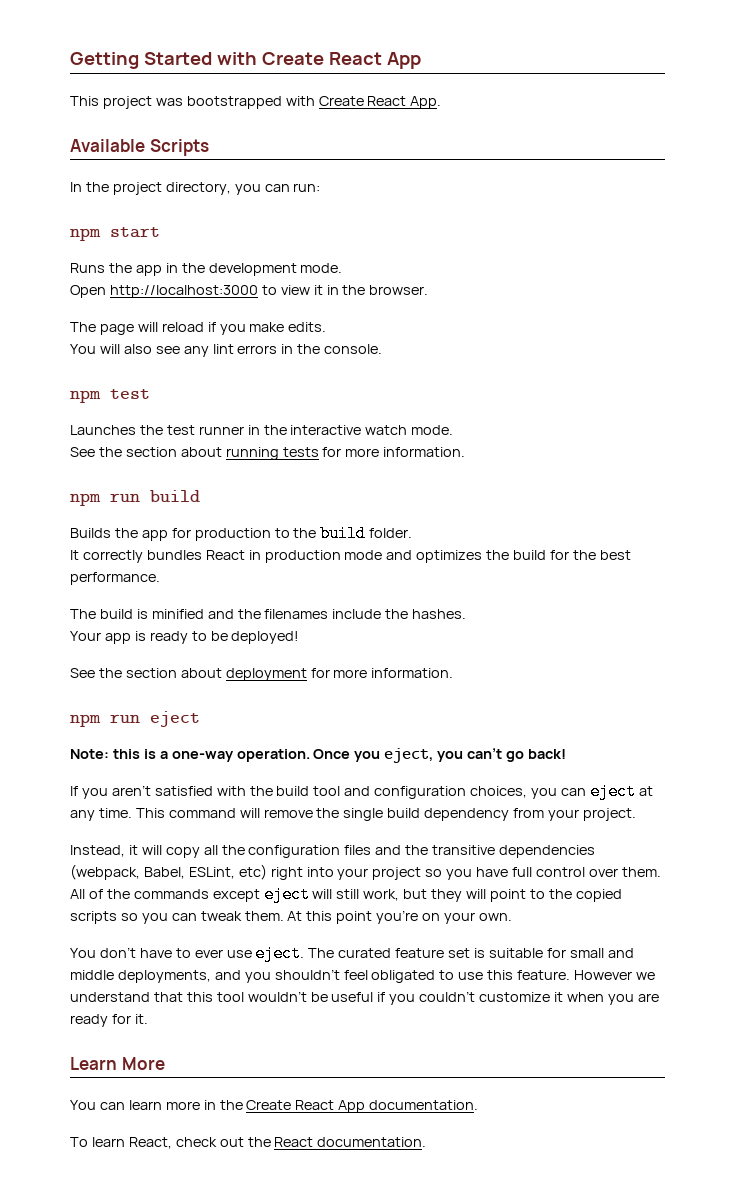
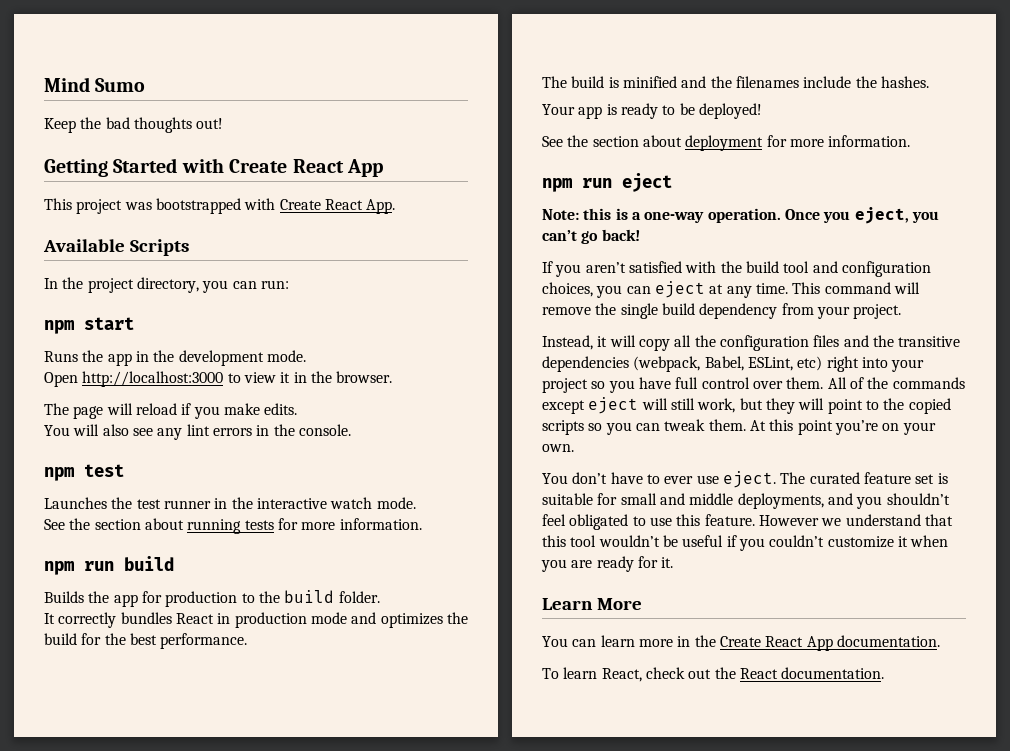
+ Mind Sumo
+ Keep the bad thoughts out!

